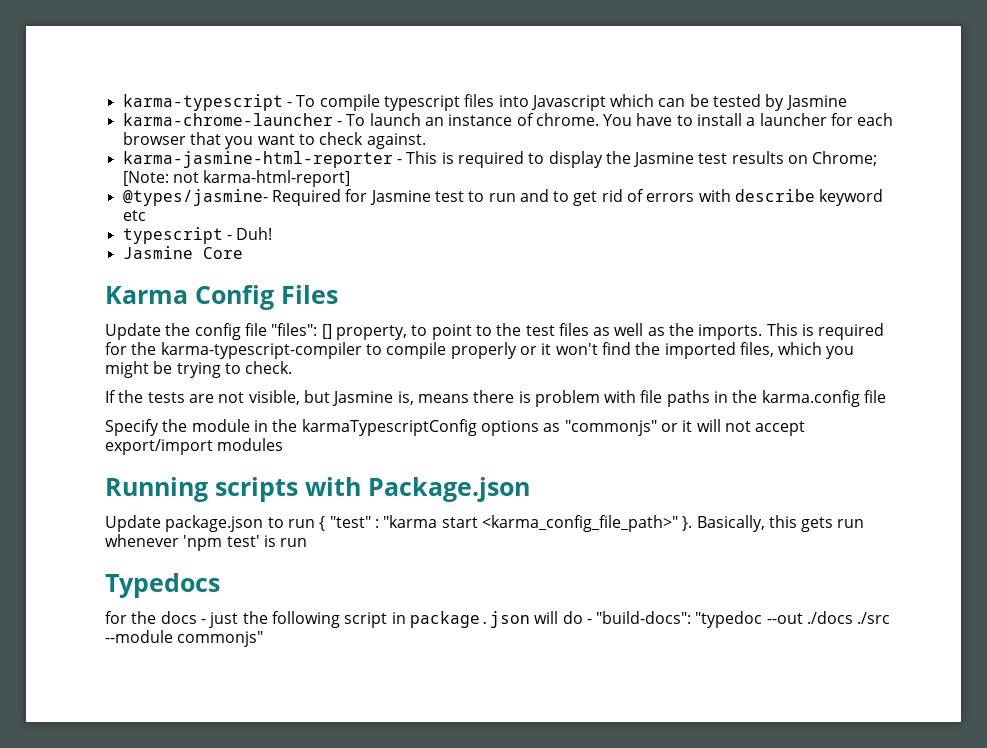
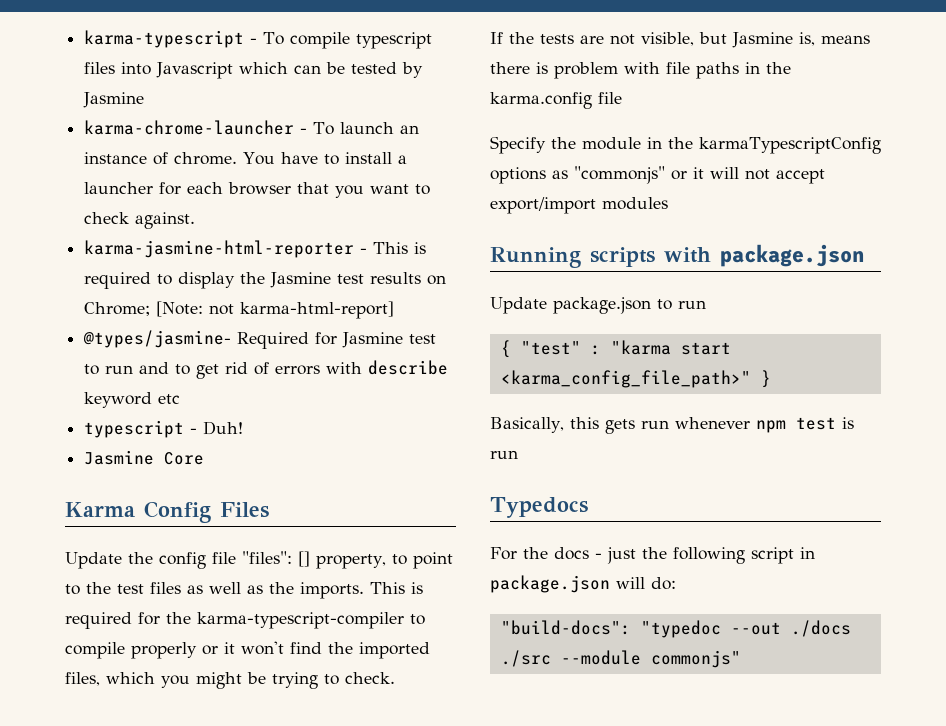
- Running scripts with Package.json
+ Running scripts with package.json
- Update package.json to run { "test" : "karma start <karma_config_file_path>" }. Basically, this gets run whenever 'npm test' is run
+ Update package.json to run
+ { "test" : "karma start <karma_config_file_path>" }
+ Basically, this gets run whenever npm test is run
- for the docs - just the following script in package.json will do - "build-docs": "typedoc --out ./docs ./src --module commonjs"
+ For the docs - just the following script in package.json will do:
+ "build-docs": "typedoc --out ./docs ./src --module commonjs"

